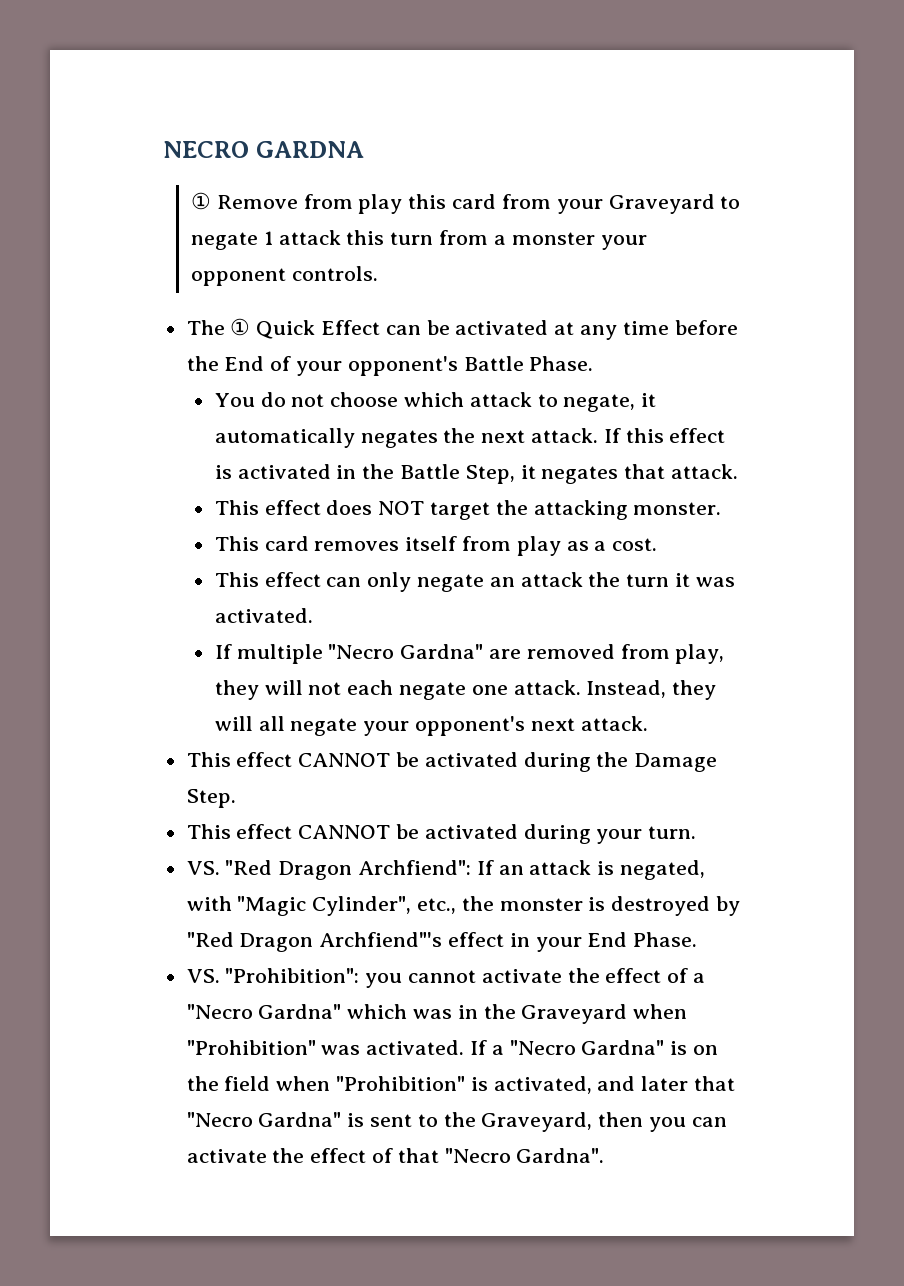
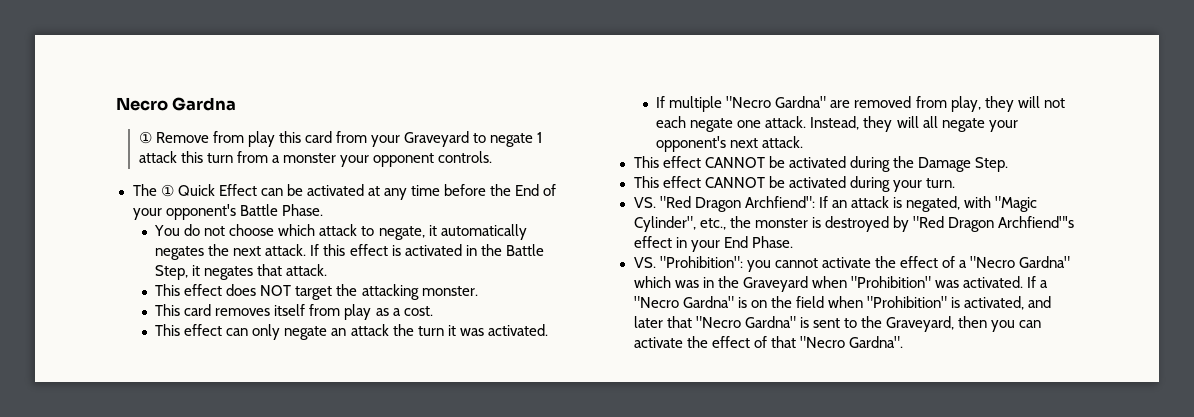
- NECRO GARDNA
+ Necro Gardna

